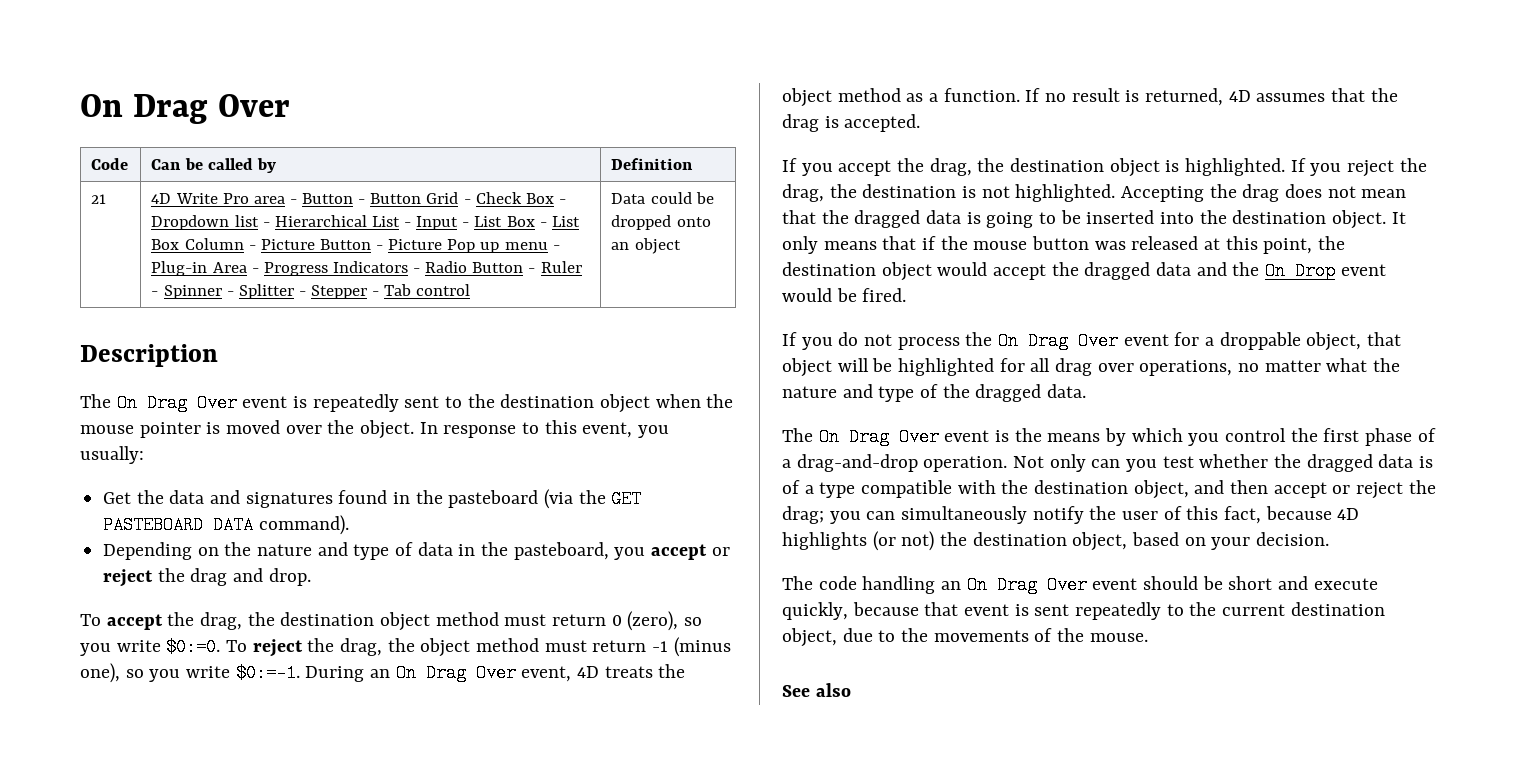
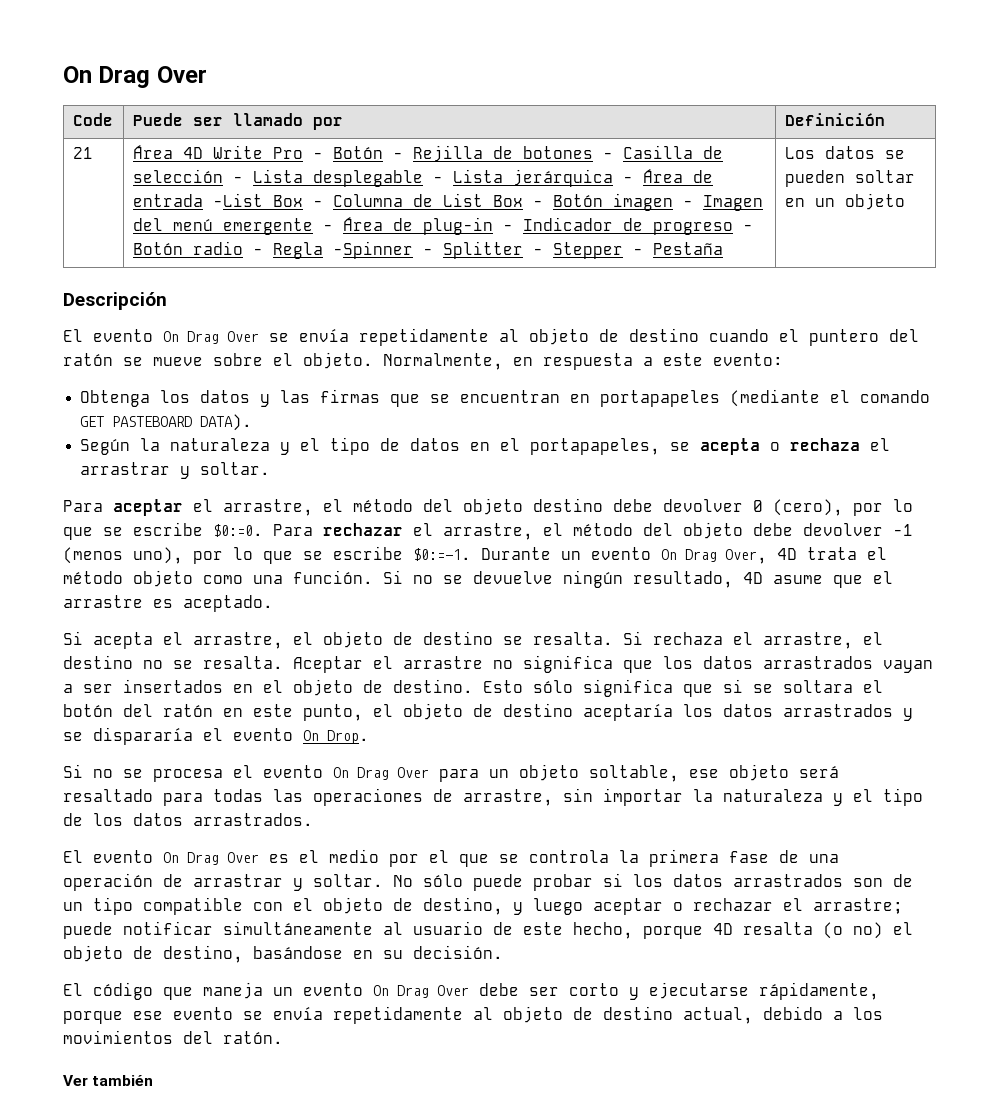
- Code | Can be called by | Definition
+ Code | Puede ser llamado por | Definición
- 4D Write Pro area - Button - Button Grid - Check Box - Dropdown list - Hierarchical List - Input - List Box - List Box Column - Picture Button - Picture Pop up menu - Plug-in Area - Progress Indicators - Radio Button - Ruler - Spinner - Splitter - Stepper - Tab control | Data could be dropped onto an object
- Description
- The On Drag Over event is repeatedly sent to the destination object when the mouse pointer is moved over the object. In response to this event, you usually:
- Get the data and signatures found in the pasteboard (via the GET PASTEBOARD DATA command).
- Depending on the nature and type of data in the pasteboard, you accept or reject the drag and drop.
- To accept the drag, the destination object method must return 0 (zero), so you write $0:=0. To reject the drag, the object method must return -1 (minus one), so you write $0:=-1. During an On Drag Over event, 4D treats the object method as a function. If no result is returned, 4D assumes that the drag is accepted.
- If you accept the drag, the destination object is highlighted. If you reject the drag, the destination is not highlighted. Accepting the drag does not mean that the dragged data is going to be inserted into the destination object. It only means that if the mouse button was released at this point, the destination object would accept the dragged data and the On Drop event would be fired.
- If you do not process the On Drag Over event for a droppable object, that object will be highlighted for all drag over operations, no matter what the nature and type of the dragged data.
- The On Drag Over event is the means by which you control the first phase of a drag-and-drop operation. Not only can you test whether the dragged data is of a type compatible with the destination object, and then accept or reject the drag; you can simultaneously notify the user of this fact, because 4D highlights (or not) the destination object, based on your decision.
- The code handling an On Drag Over event should be short and execute quickly, because that event is sent repeatedly to the current destination object, due to the movements of the mouse.
- See also
+ Área 4D Write Pro - Botón - Rejilla de botones - Casilla de selección - Lista desplegable - Lista jerárquica - Área de entrada -List Box - Columna de List Box - Botón imagen - Imagen del menú emergente - Área de plug-in - Indicador de progreso - Botón radio - Regla -Spinner - Splitter - Stepper - Pestaña | Los datos se pueden soltar en un objeto
+ Descripción
+ El evento On Drag Over se envía repetidamente al objeto de destino cuando el puntero del ratón se mueve sobre el objeto. Normalmente, en respuesta a este evento:
+ Obtenga los datos y las firmas que se encuentran en portapapeles (mediante el comando GET PASTEBOARD DATA).
+ Según la naturaleza y el tipo de datos en el portapapeles, se acepta o rechaza el arrastrar y soltar.
+ Para aceptar el arrastre, el método del objeto destino debe devolver 0 (cero), por lo que se escribe $0:=0. Para rechazar el arrastre, el método del objeto debe devolver -1 (menos uno), por lo que se escribe $0:=-1. Durante un evento On Drag Over, 4D trata el método objeto como una función. Si no se devuelve ningún resultado, 4D asume que el arrastre es aceptado.
+ Si acepta el arrastre, el objeto de destino se resalta. Si rechaza el arrastre, el destino no se resalta. Aceptar el arrastre no significa que los datos arrastrados vayan a ser insertados en el objeto de destino. Esto sólo significa que si se soltara el botón del ratón en este punto, el objeto de destino aceptaría los datos arrastrados y se dispararía el evento On Drop.
+ Si no se procesa el evento On Drag Over para un objeto soltable, ese objeto será resaltado para todas las operaciones de arrastre, sin importar la naturaleza y el tipo de los datos arrastrados.
+ El evento On Drag Over es el medio por el que se controla la primera fase de una operación de arrastrar y soltar. No sólo puede probar si los datos arrastrados son de un tipo compatible con el objeto de destino, y luego aceptar o rechazar el arrastre; puede notificar simultáneamente al usuario de este hecho, porque 4D resalta (o no) el objeto de destino, basándose en su decisión.
+ El código que maneja un evento On Drag Over debe ser corto y ejecutarse rápidamente, porque ese evento se envía repetidamente al objeto de destino actual, debido a los movimientos del ratón.
+ Ver también

